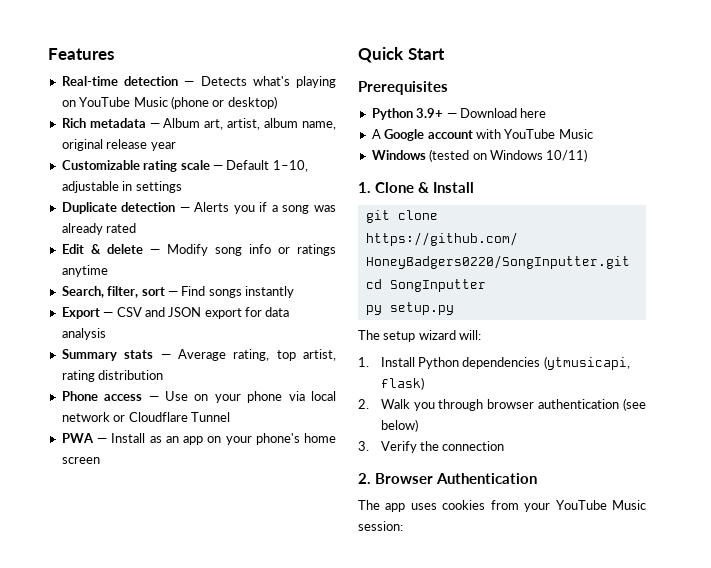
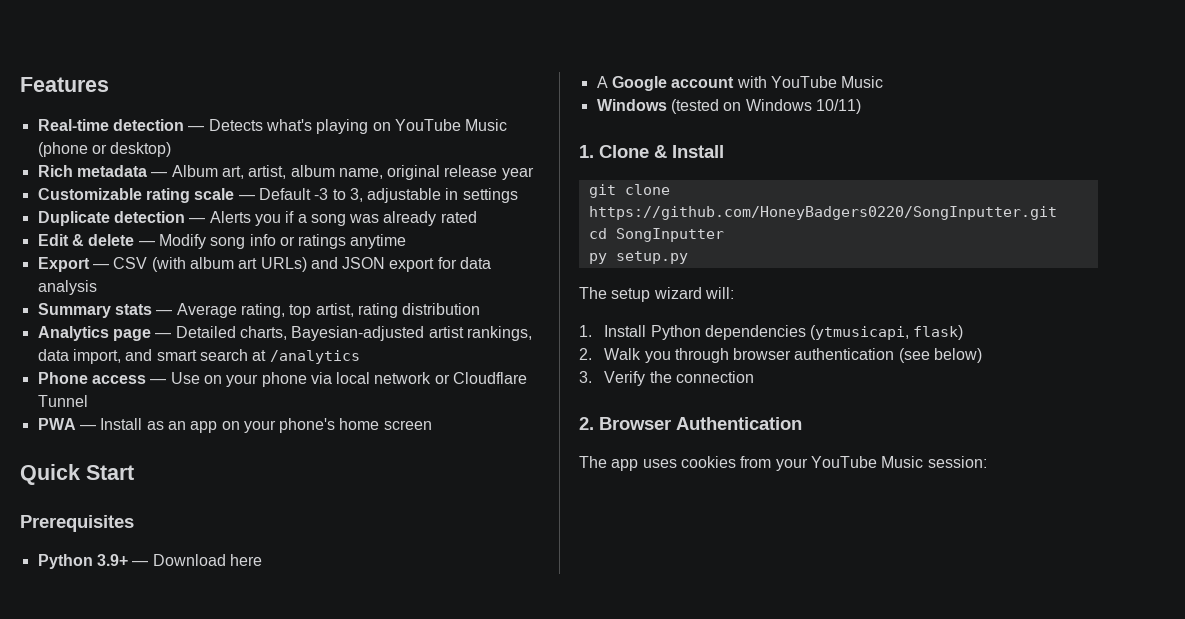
- Customizable rating scale — Default 1–10, adjustable in settings
+ Customizable rating scale — Default -3 to 3, adjustable in settings
- Search, filter, sort — Find songs instantly
- Export — CSV and JSON export for data analysis
+ Export — CSV (with album art URLs) and JSON export for data analysis
+ Analytics page — Detailed charts, Bayesian-adjusted artist rankings, data import, and smart search at /analytics

